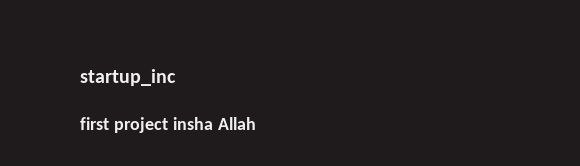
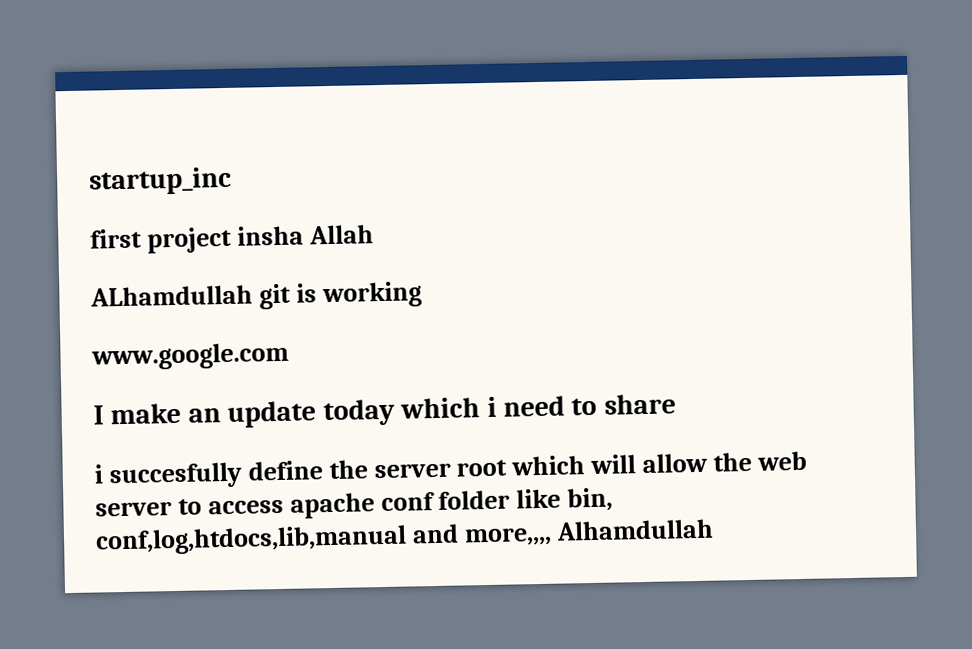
+ ALhamdullah git is working
+ www.google.com
+ I make an update today which i need to share
+ i succesfully define the server root which will allow the web server to access apache conf folder like bin, conf,log,htdocs,lib,manual and more,,,, Alhamdullah

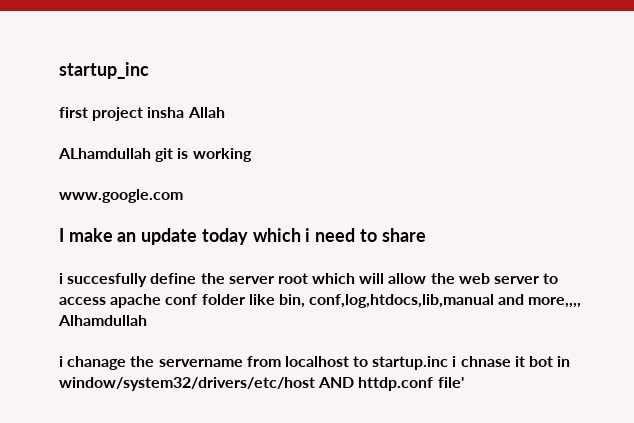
+ i chanage the servername from localhost to startup.inc i chnase it bot in window/system32/drivers/etc/host AND httdp.conf file'

